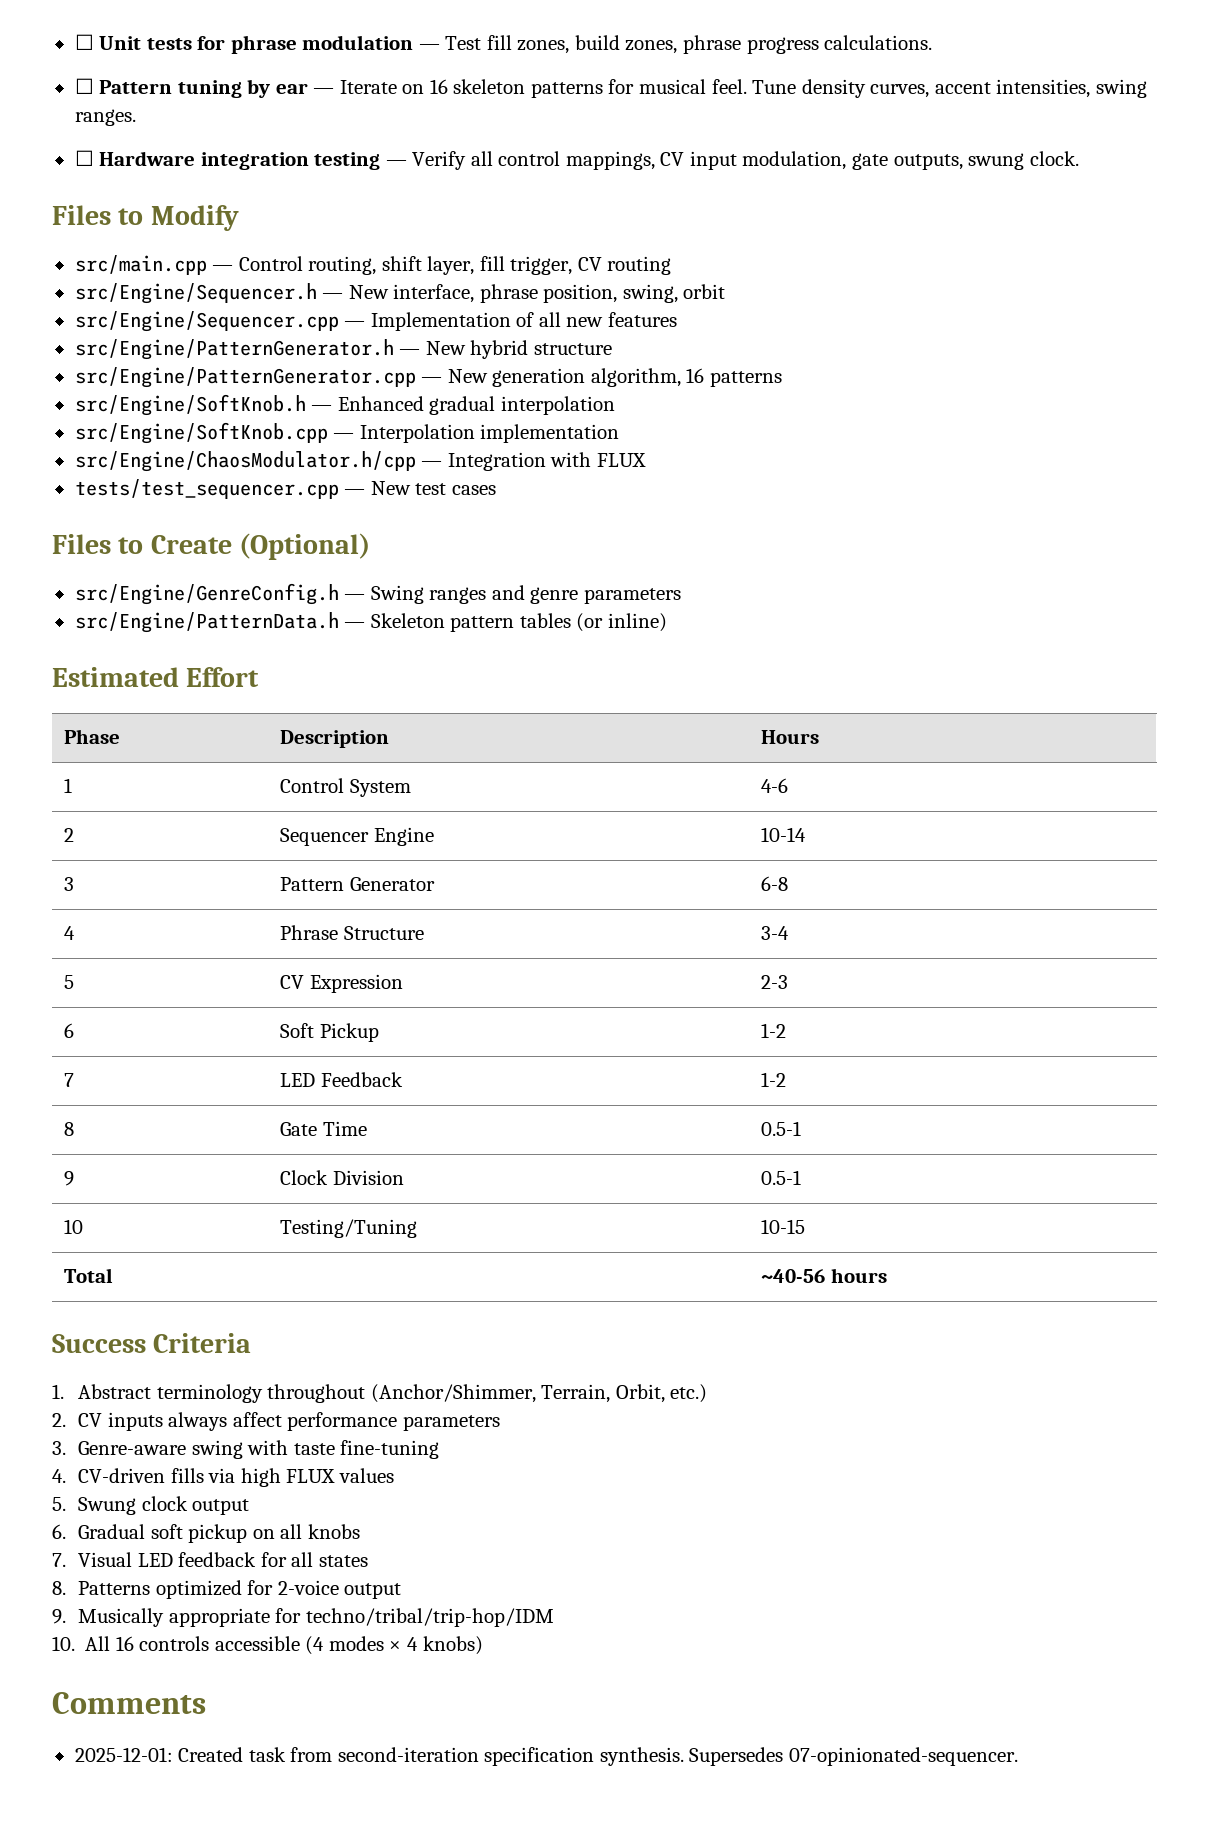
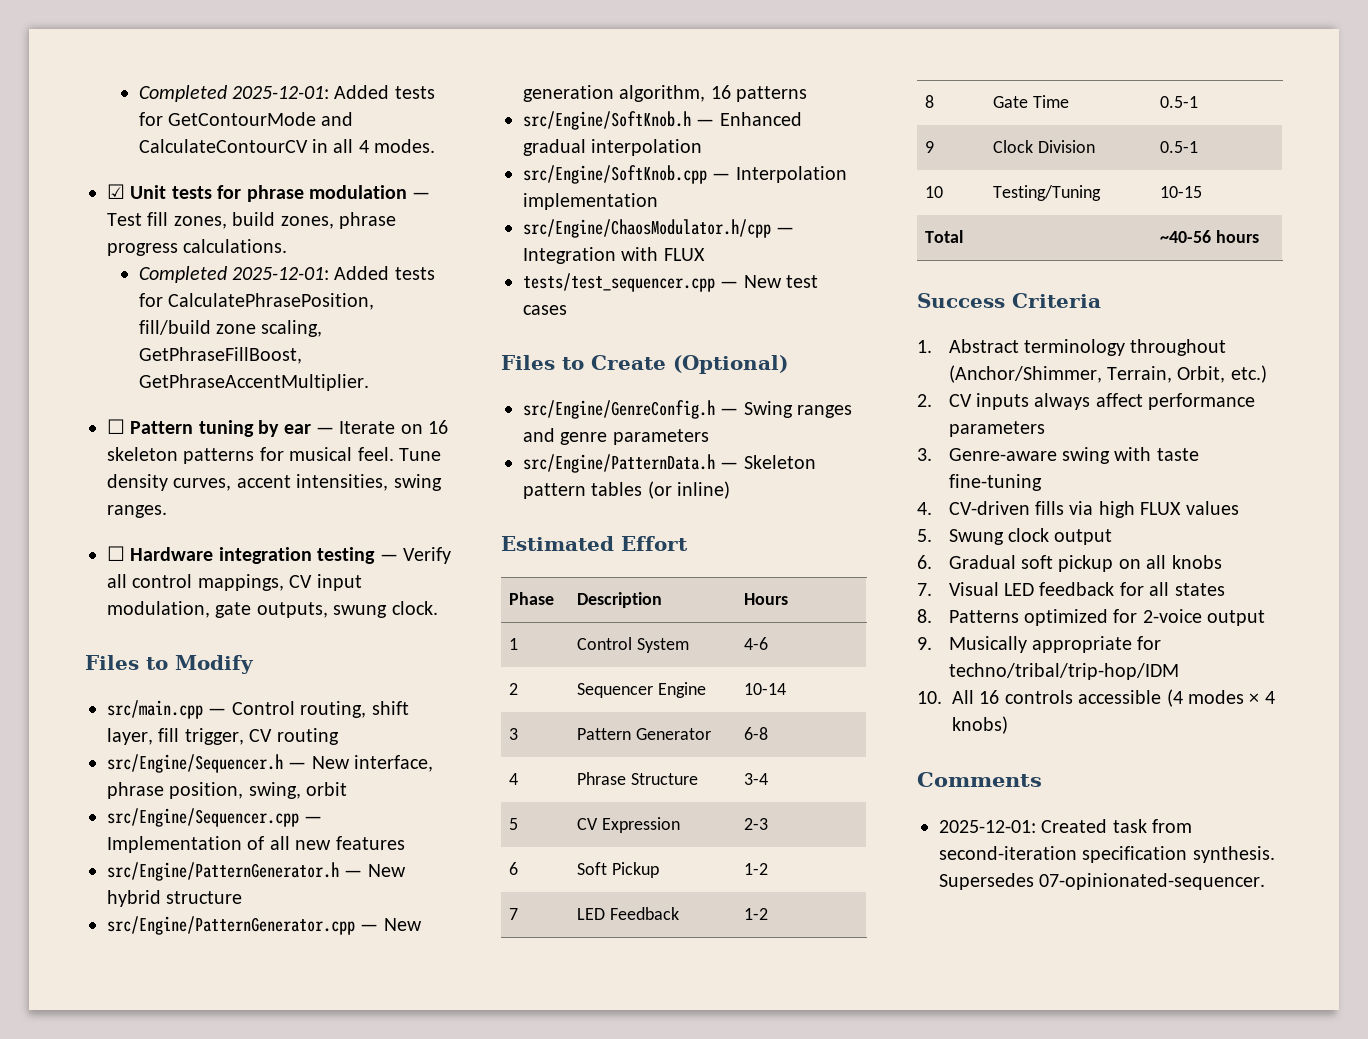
- ☐ Unit tests for phrase modulation — Test fill zones, build zones, phrase progress calculations.
+ Completed 2025-12-01: Added tests for GetContourMode and CalculateContourCV in all 4 modes.
+ ☑ Unit tests for phrase modulation — Test fill zones, build zones, phrase progress calculations.
+ Completed 2025-12-01: Added tests for CalculatePhrasePosition, fill/build zone scaling, GetPhraseFillBoost, GetPhraseAccentMultiplier.

